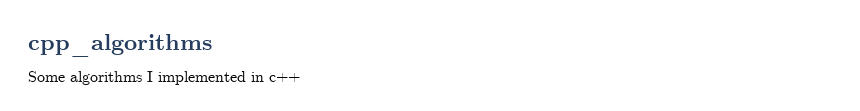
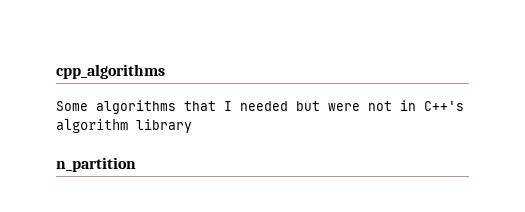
- Some algorithms I implemented in c++
+ Some algorithms that I needed but were not in C++'s algorithm library
+ n_partition

